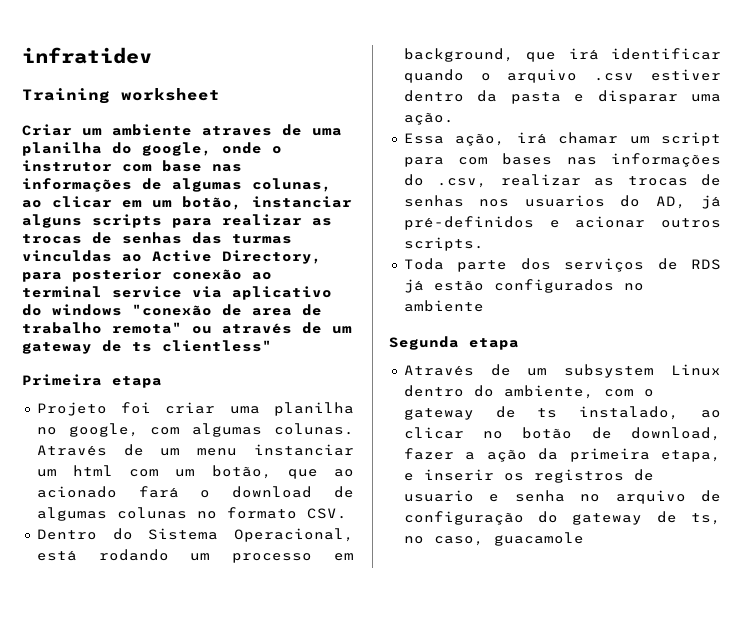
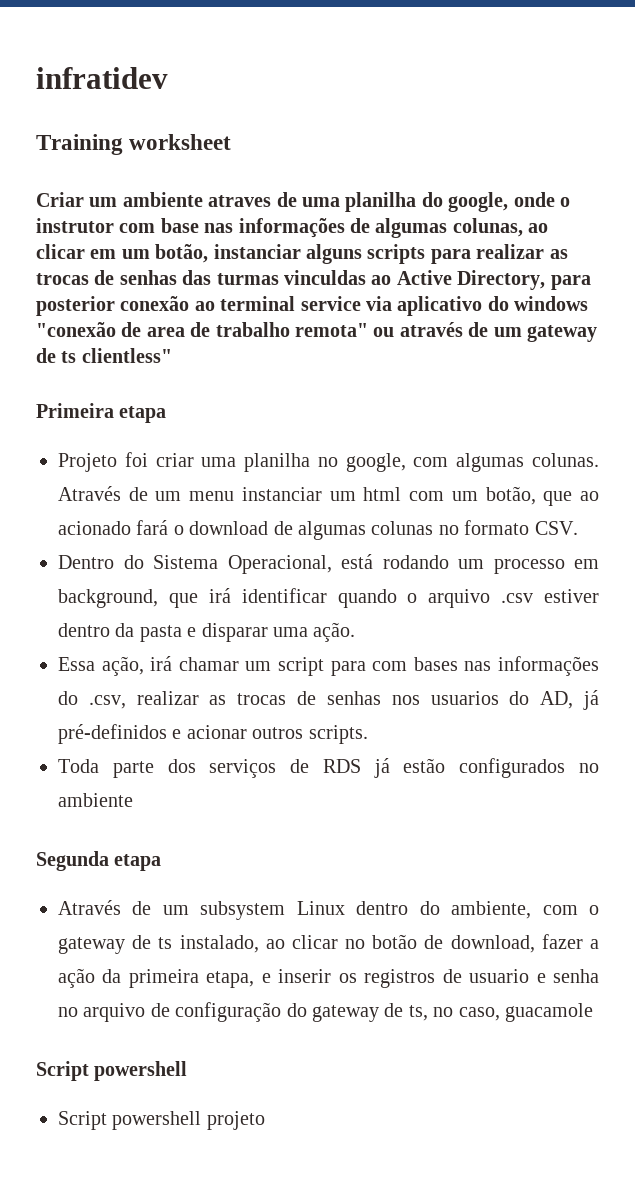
  Através de um subsystem Linux dentro do ambiente, com o gateway de ts instalado, ao clicar no botão de download, fazer a ação da primeira etapa, e inserir os registros de usuario e senha no arquivo de configuração do gateway de ts, no caso, guacamole
+ Script powershell
+ Script powershell projeto

